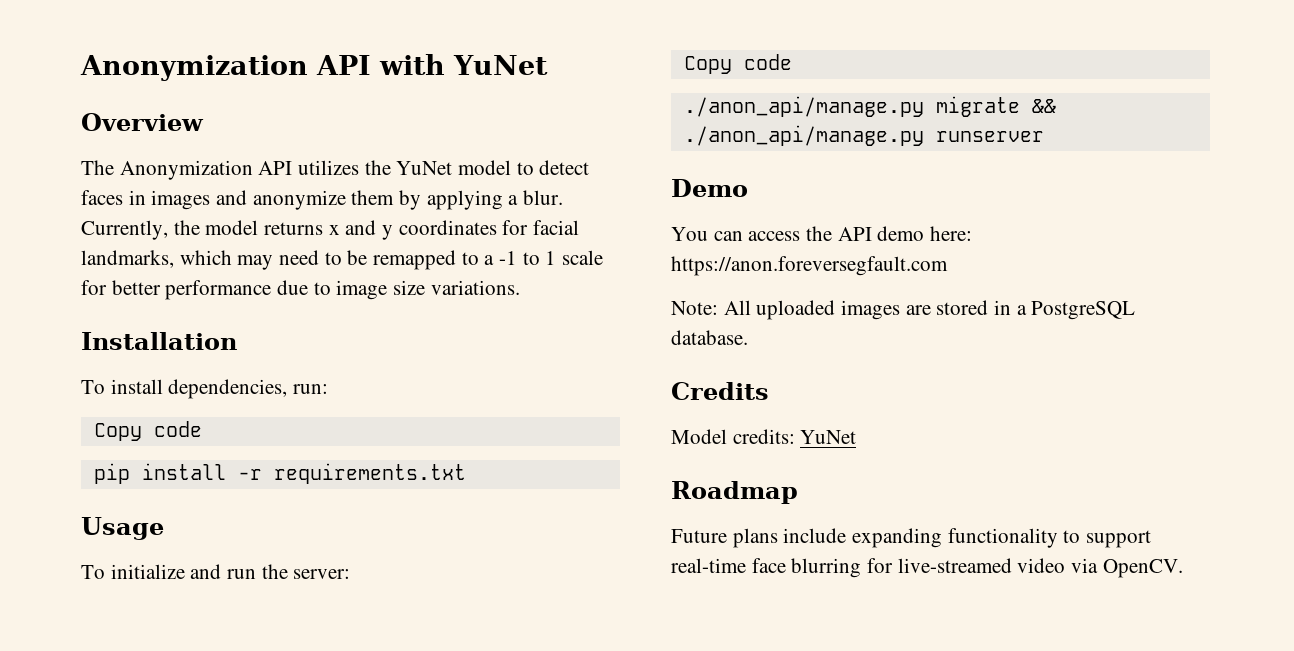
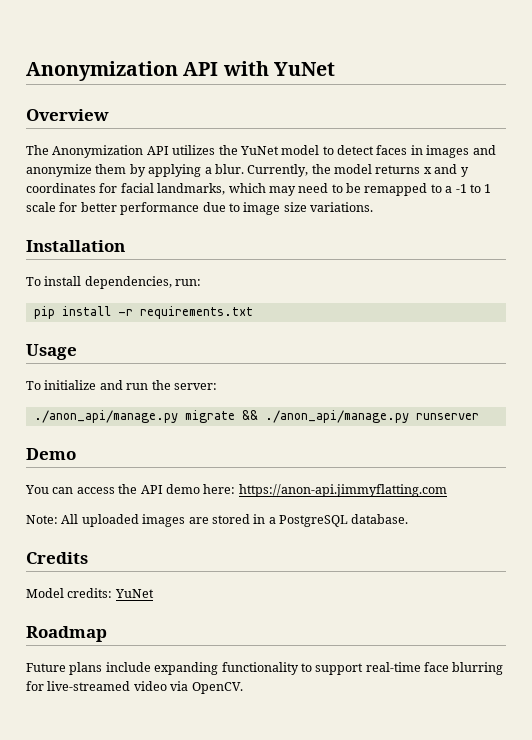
  To install dependencies, run:
- Copy code
  To initialize and run the server:
- Copy code
- You can access the API demo here: https://anon.foreversegfault.com
+ You can access the API demo here: https://anon-api.jimmyflatting.com

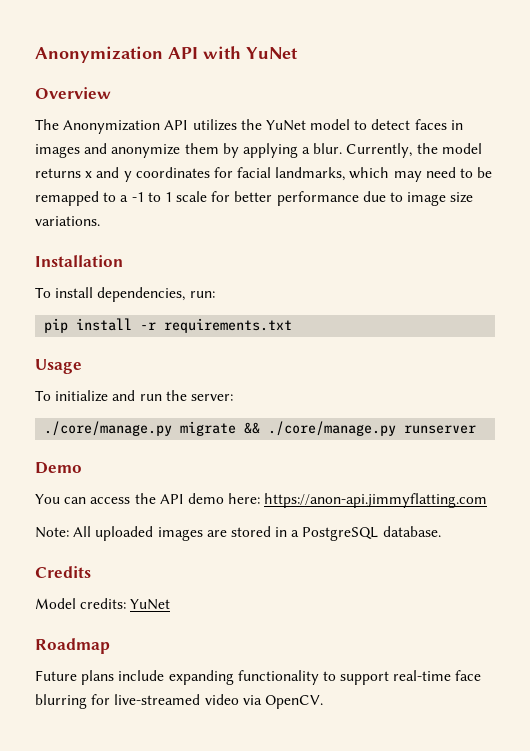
- ./anon_api/manage.py migrate && ./anon_api/manage.py runserver
+ ./core/manage.py migrate && ./core/manage.py runserver

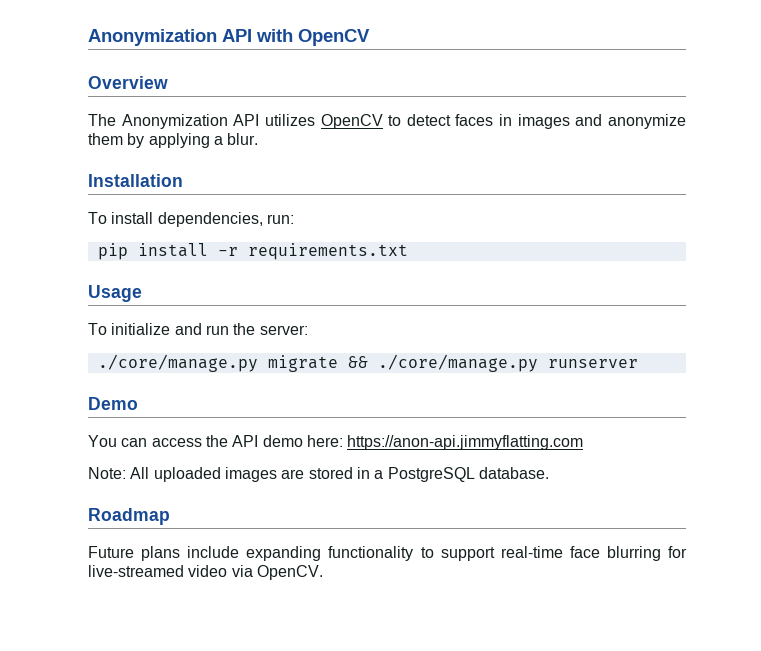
- Anonymization API with YuNet
+ Anonymization API with OpenCV
- The Anonymization API utilizes the YuNet model to detect faces in images and anonymize them by applying a blur. Currently, the model returns x and y coordinates for facial landmarks, which may need to be remapped to a -1 to 1 scale for better performance due to image size variations.
+ The Anonymization API utilizes OpenCV to detect faces in images and anonymize them by applying a blur.
- Credits
- Model credits: YuNet

